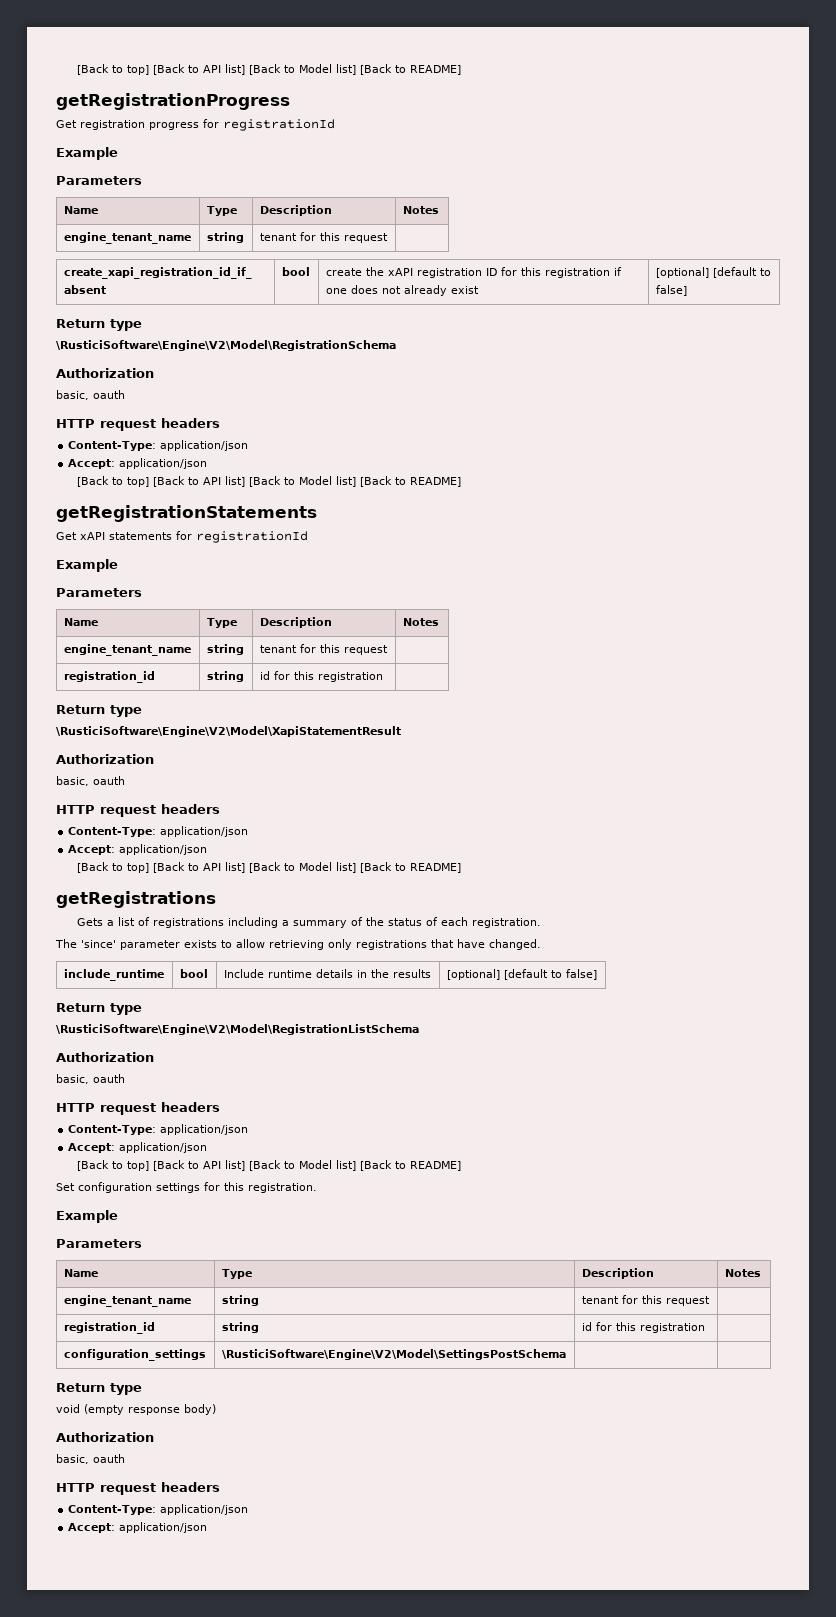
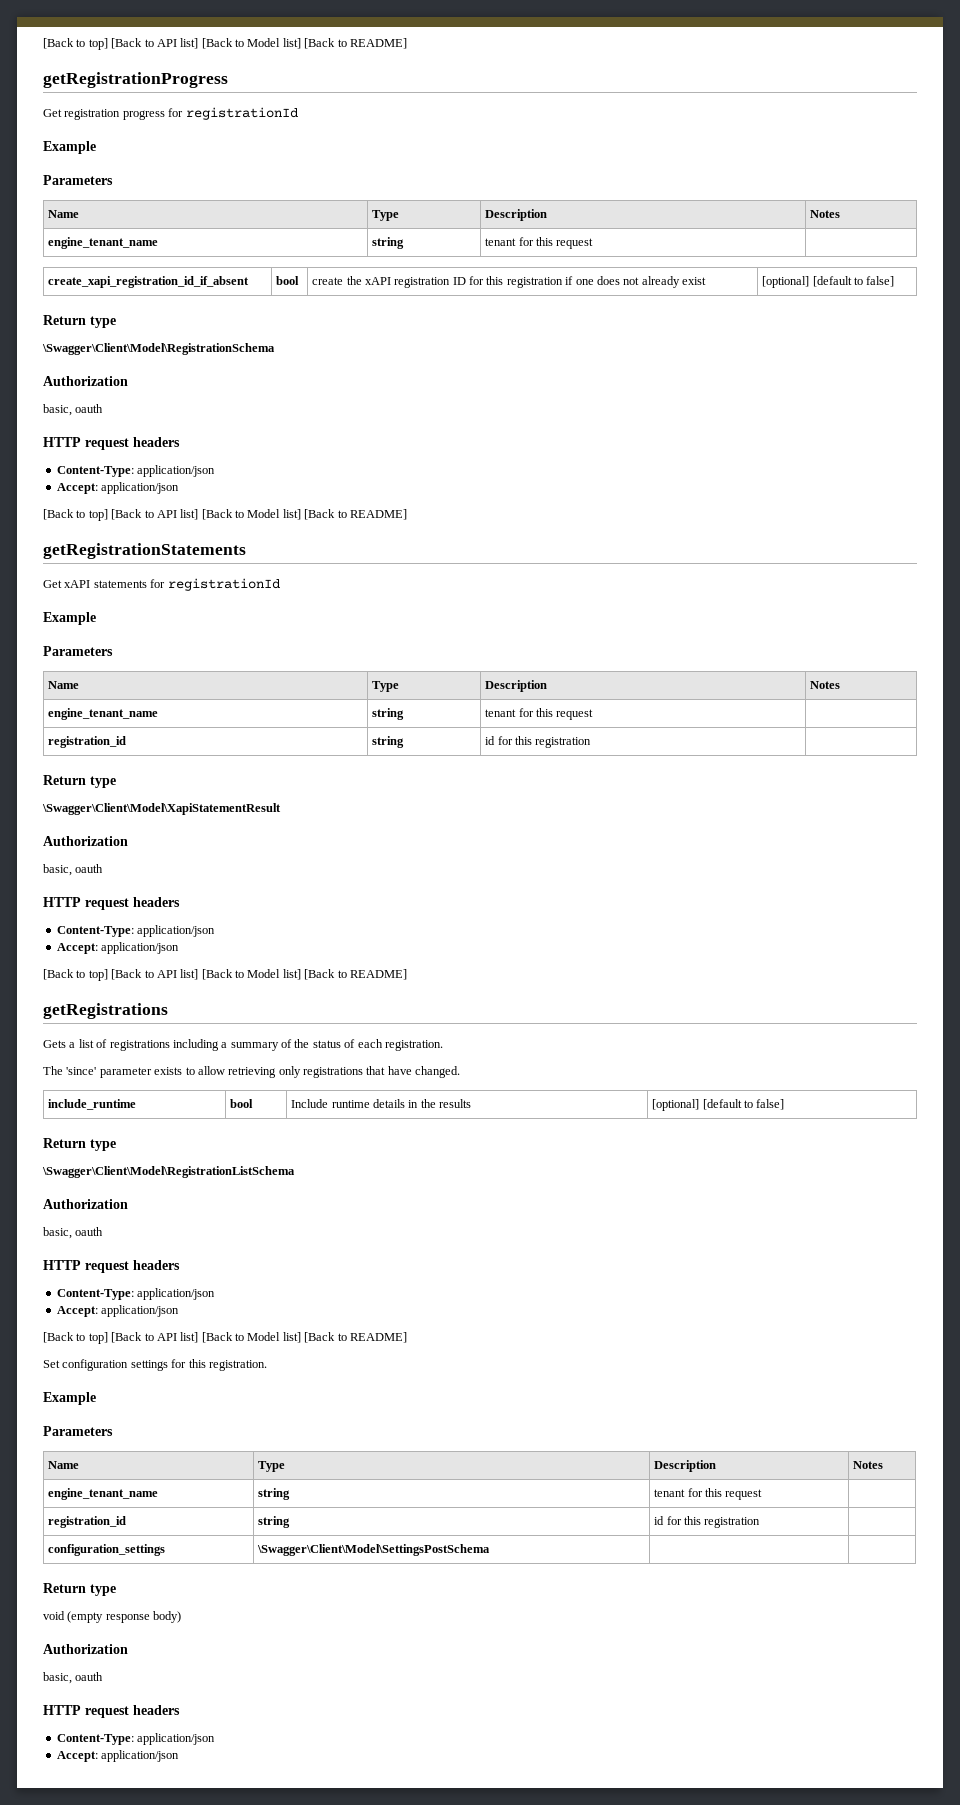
- \RusticiSoftware\Engine\V2\Model\RegistrationSchema
+ \Swagger\Client\Model\RegistrationSchema
- \RusticiSoftware\Engine\V2\Model\XapiStatementResult
+ \Swagger\Client\Model\XapiStatementResult
- \RusticiSoftware\Engine\V2\Model\RegistrationListSchema
+ \Swagger\Client\Model\RegistrationListSchema
- configuration_settings | \RusticiSoftware\Engine\V2\Model\SettingsPostSchema | |
+ configuration_settings | \Swagger\Client\Model\SettingsPostSchema | |

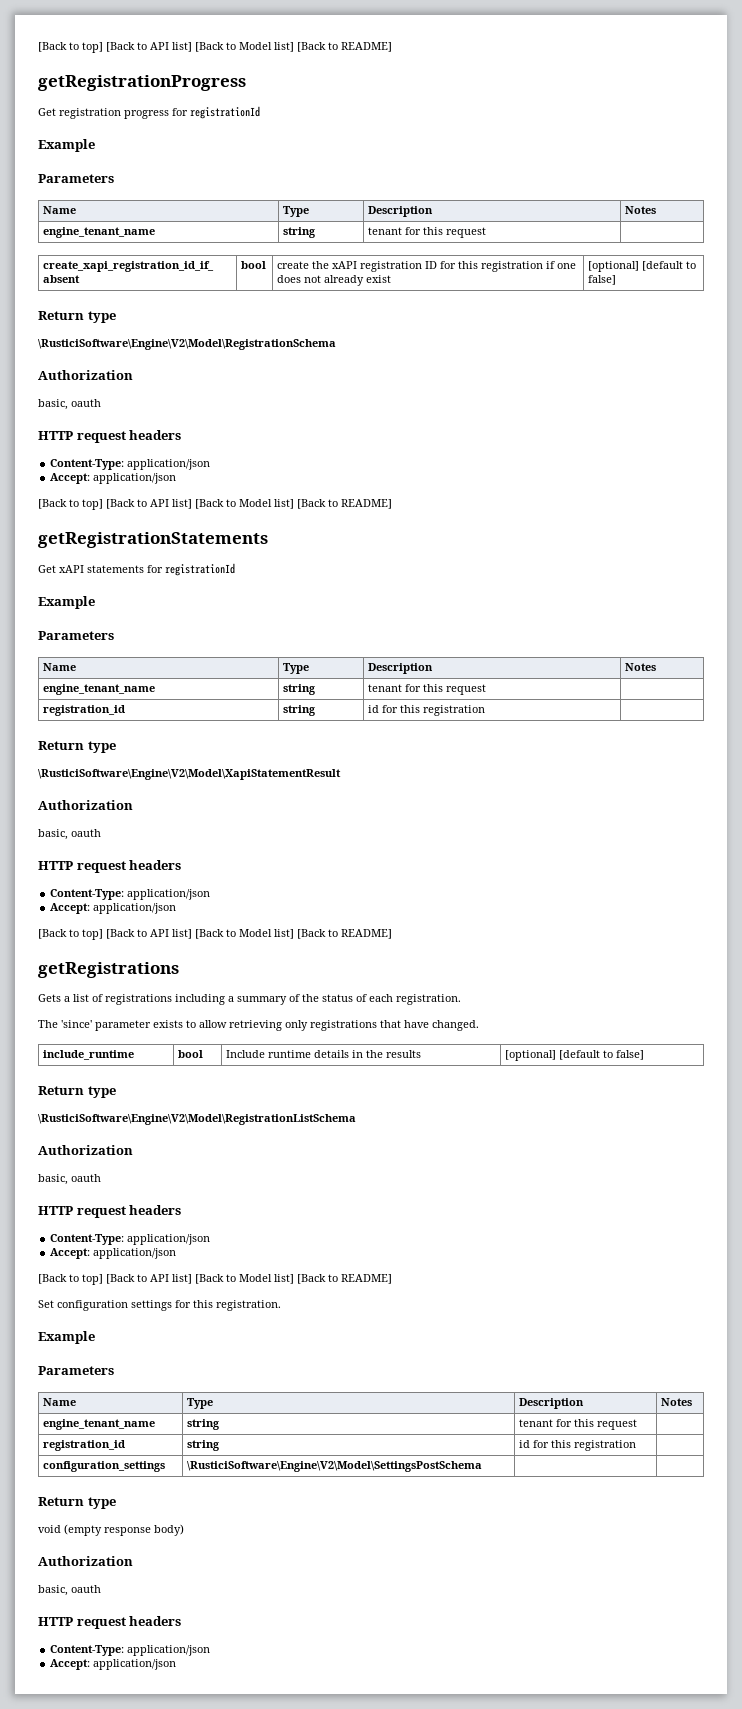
- \Swagger\Client\Model\RegistrationSchema
+ \RusticiSoftware\Engine\V2\Model\RegistrationSchema
- \Swagger\Client\Model\XapiStatementResult
+ \RusticiSoftware\Engine\V2\Model\XapiStatementResult
- \Swagger\Client\Model\RegistrationListSchema
+ \RusticiSoftware\Engine\V2\Model\RegistrationListSchema
- configuration_settings | \Swagger\Client\Model\SettingsPostSchema | |
+ configuration_settings | \RusticiSoftware\Engine\V2\Model\SettingsPostSchema | |

